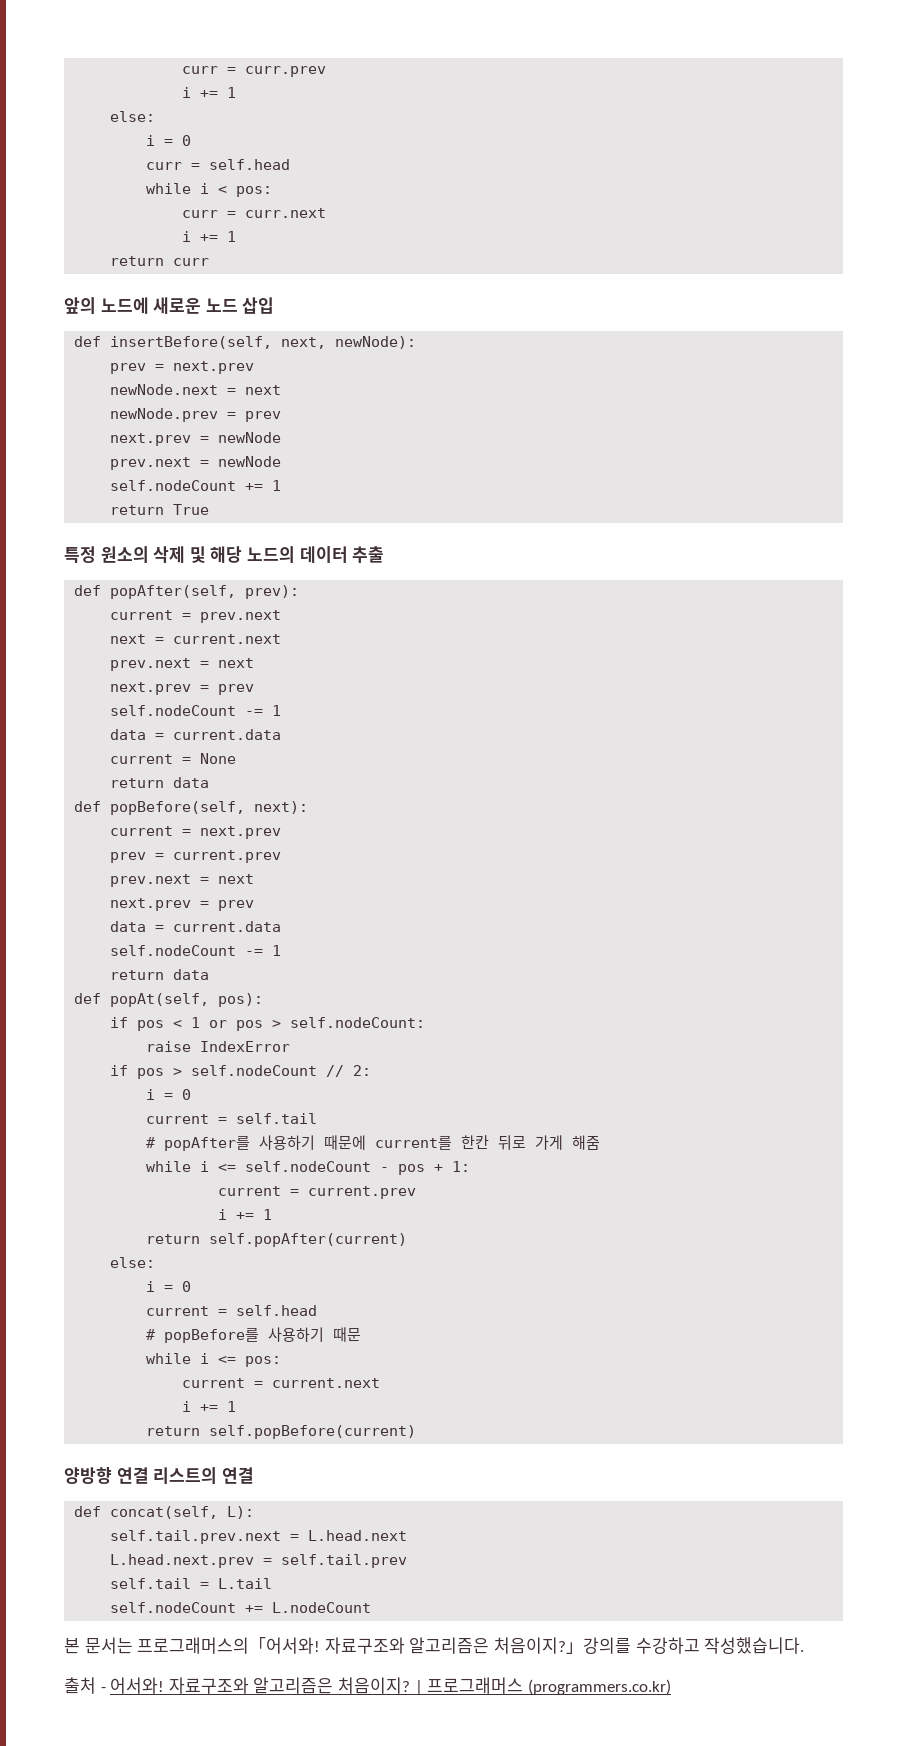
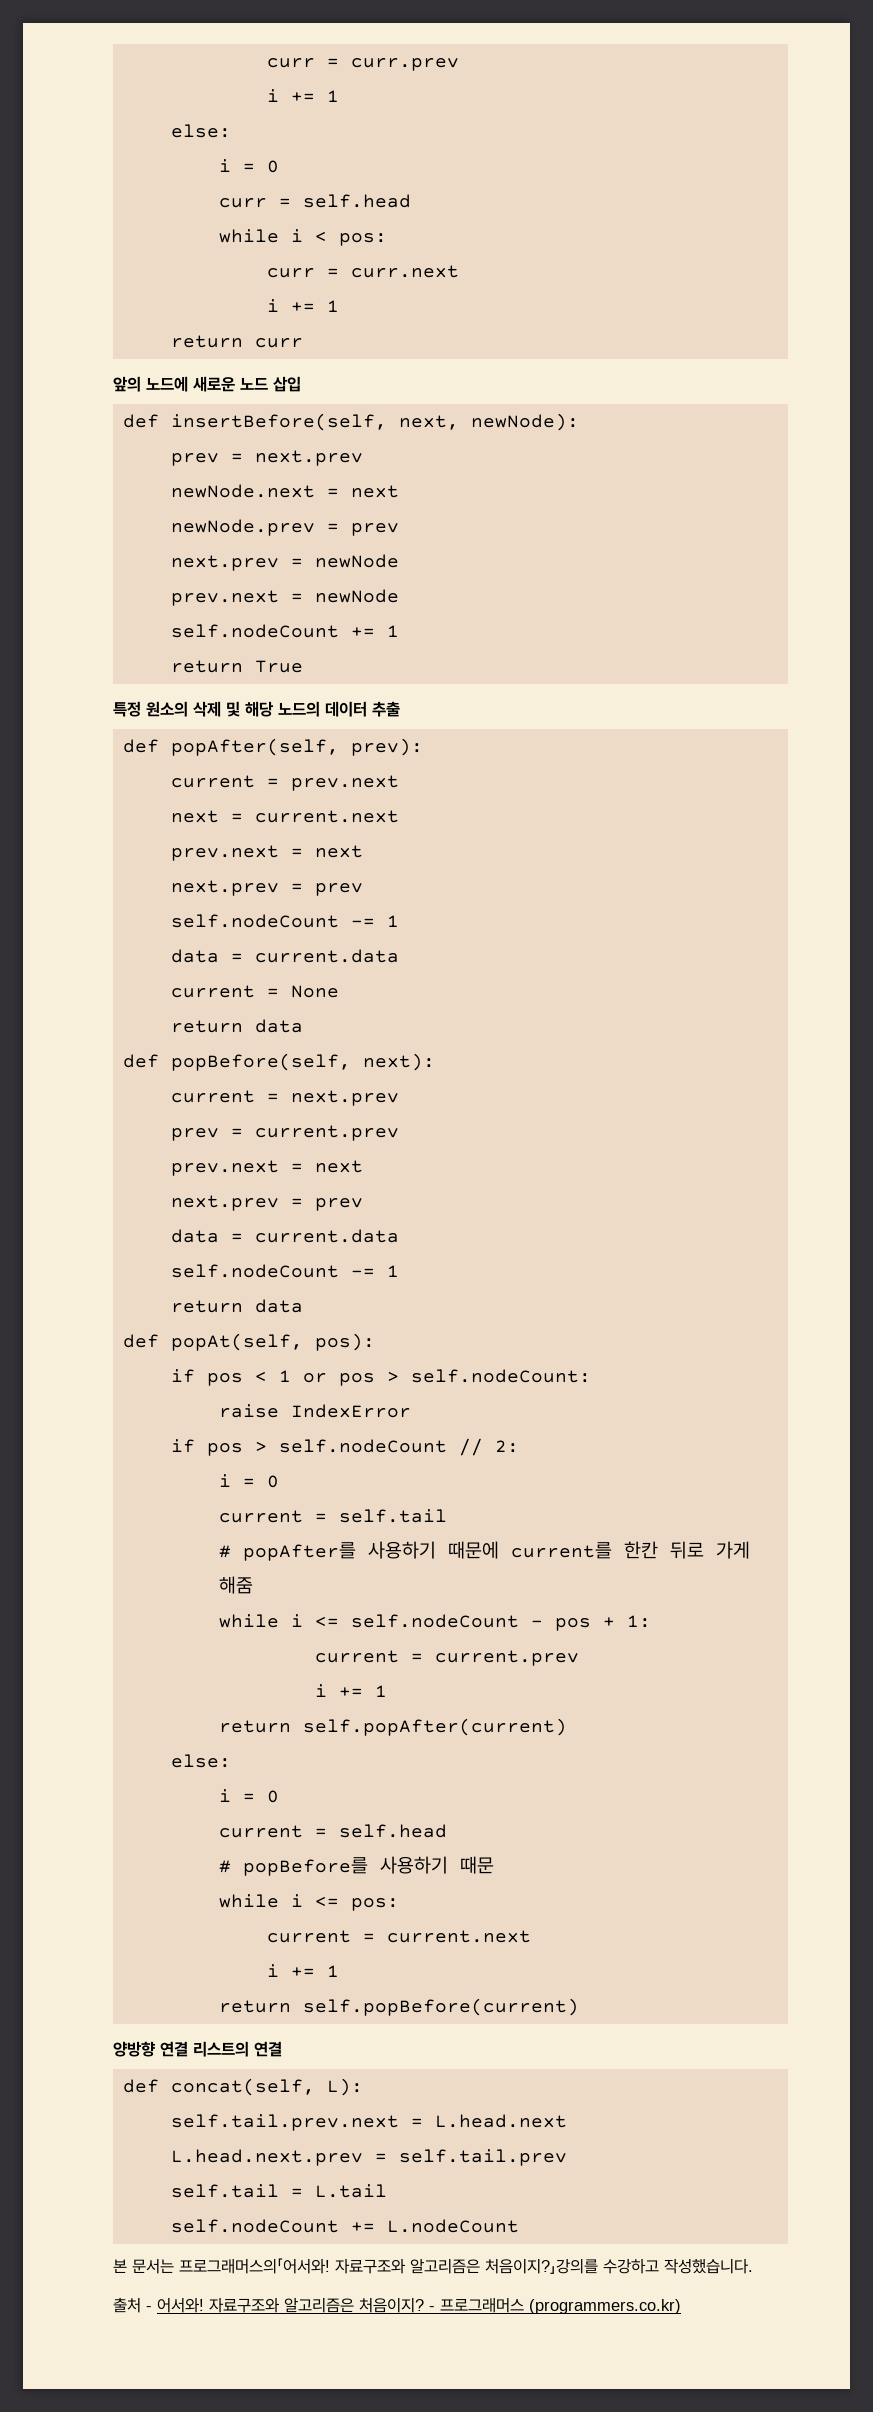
- | 프로그래머스 (programmers.co.kr)
+ - 프로그래머스 (programmers.co.kr)

